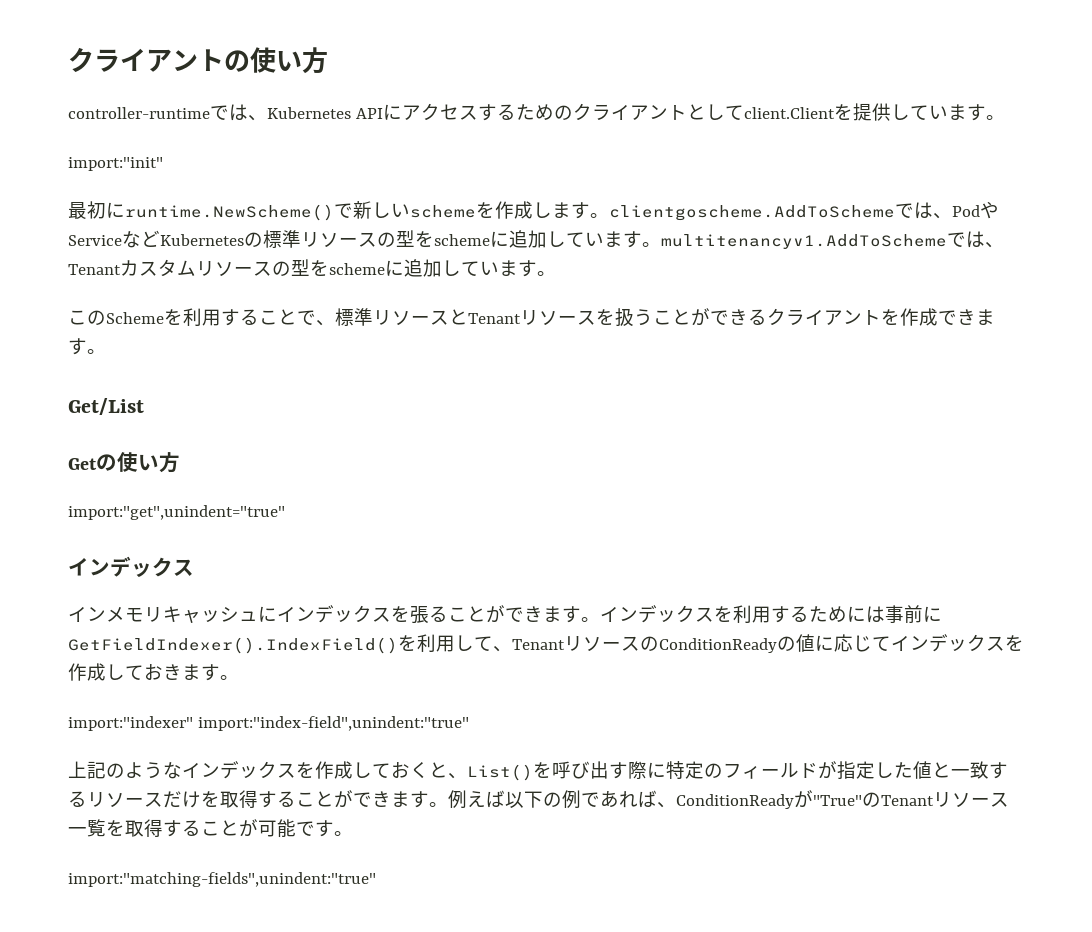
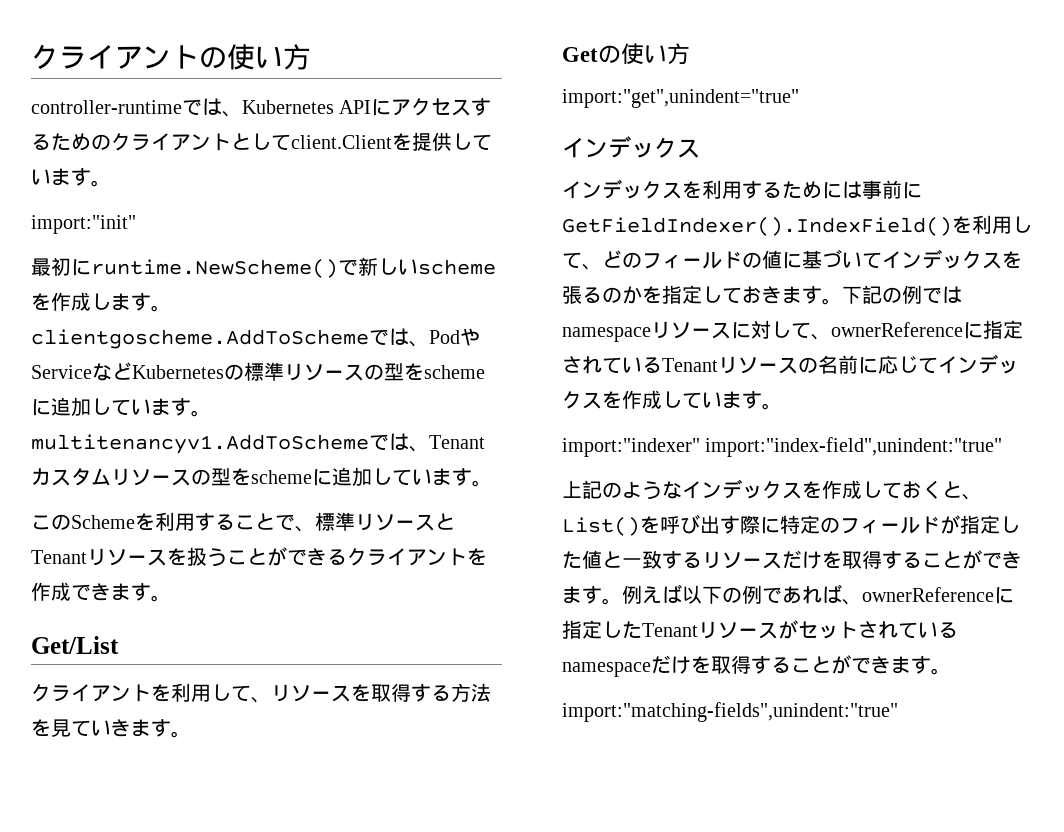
+ クライアントを利用して、リソースを取得する方法を見ていきます。
- インメモリキャッシュにインデックスを張ることができます。インデックスを利用するためには事前にGetFieldIndexer().IndexField()を利用して、TenantリソースのConditionReadyの値に応じてインデックスを作成しておきます。
+ インデックスを利用するためには事前にGetFieldIndexer().IndexField()を利用して、どのフィールドの値に基づいてインデックスを張るのかを指定しておきます。下記の例ではnamespaceリソースに対して、ownerReferenceに指定されているTenantリソースの名前に応じてインデックスを作成しています。
- 例えば以下の例であれば、ConditionReadyが"True"のTenantリソース一覧を取得することが可能です。
+ 例えば以下の例であれば、ownerReferenceに指定したTenantリソースがセットされているnamespaceだけを取得することができます。

